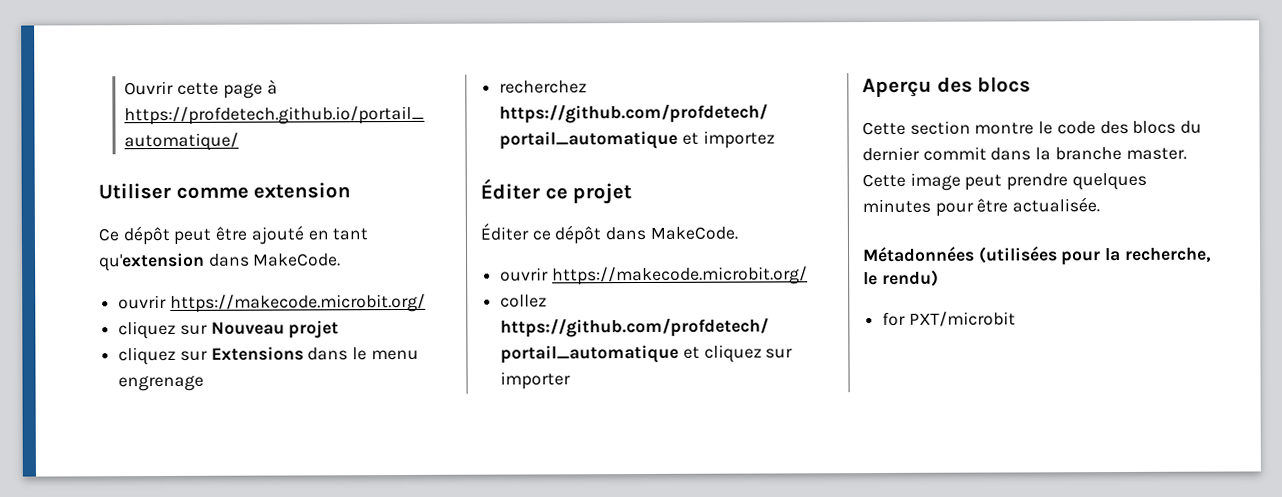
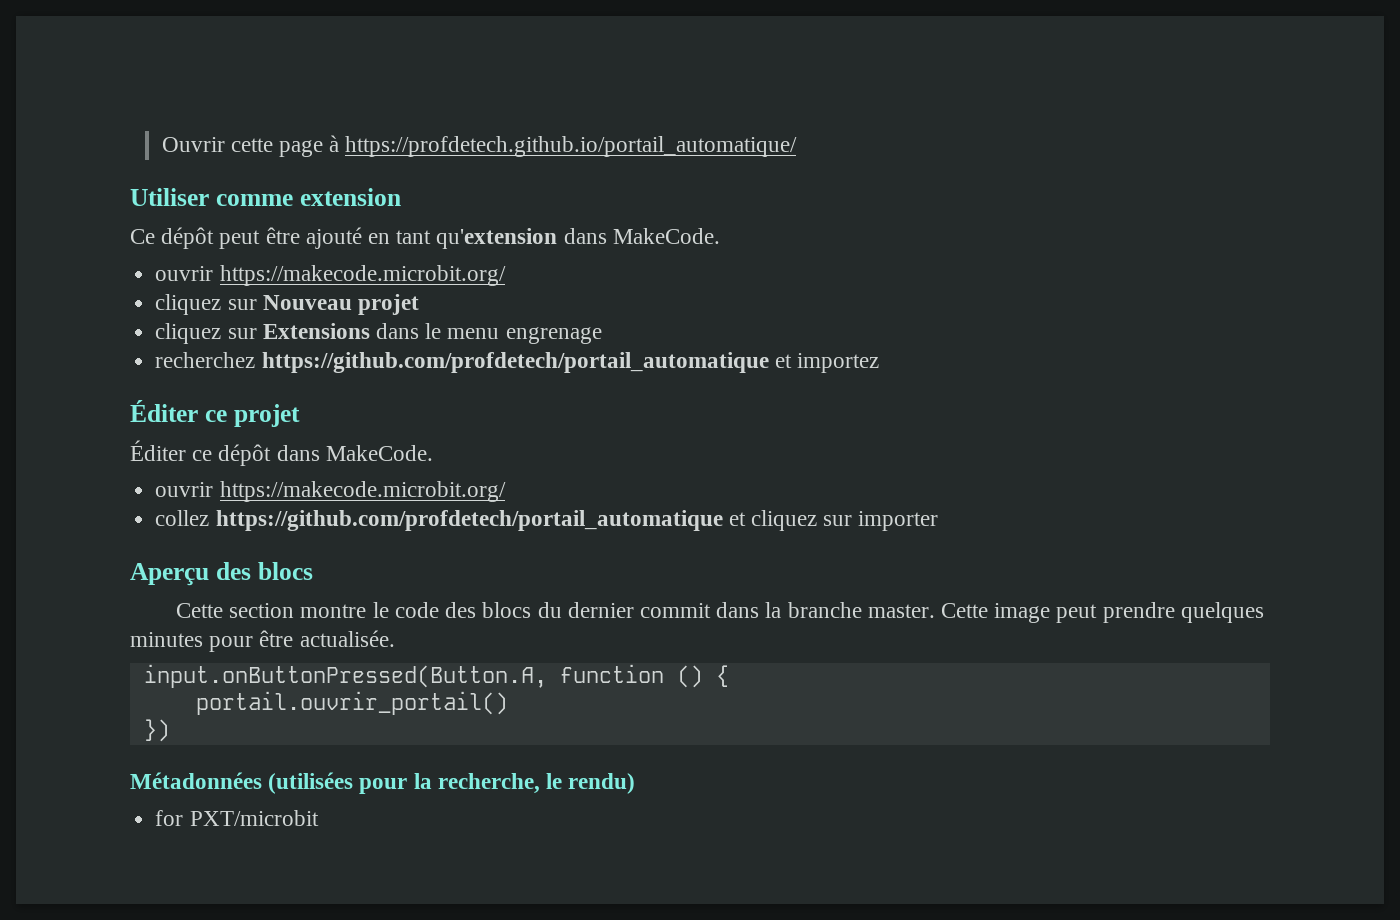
+ input.onButtonPressed(Button.A, function () {
+ portail.ouvrir_portail()
+ })

